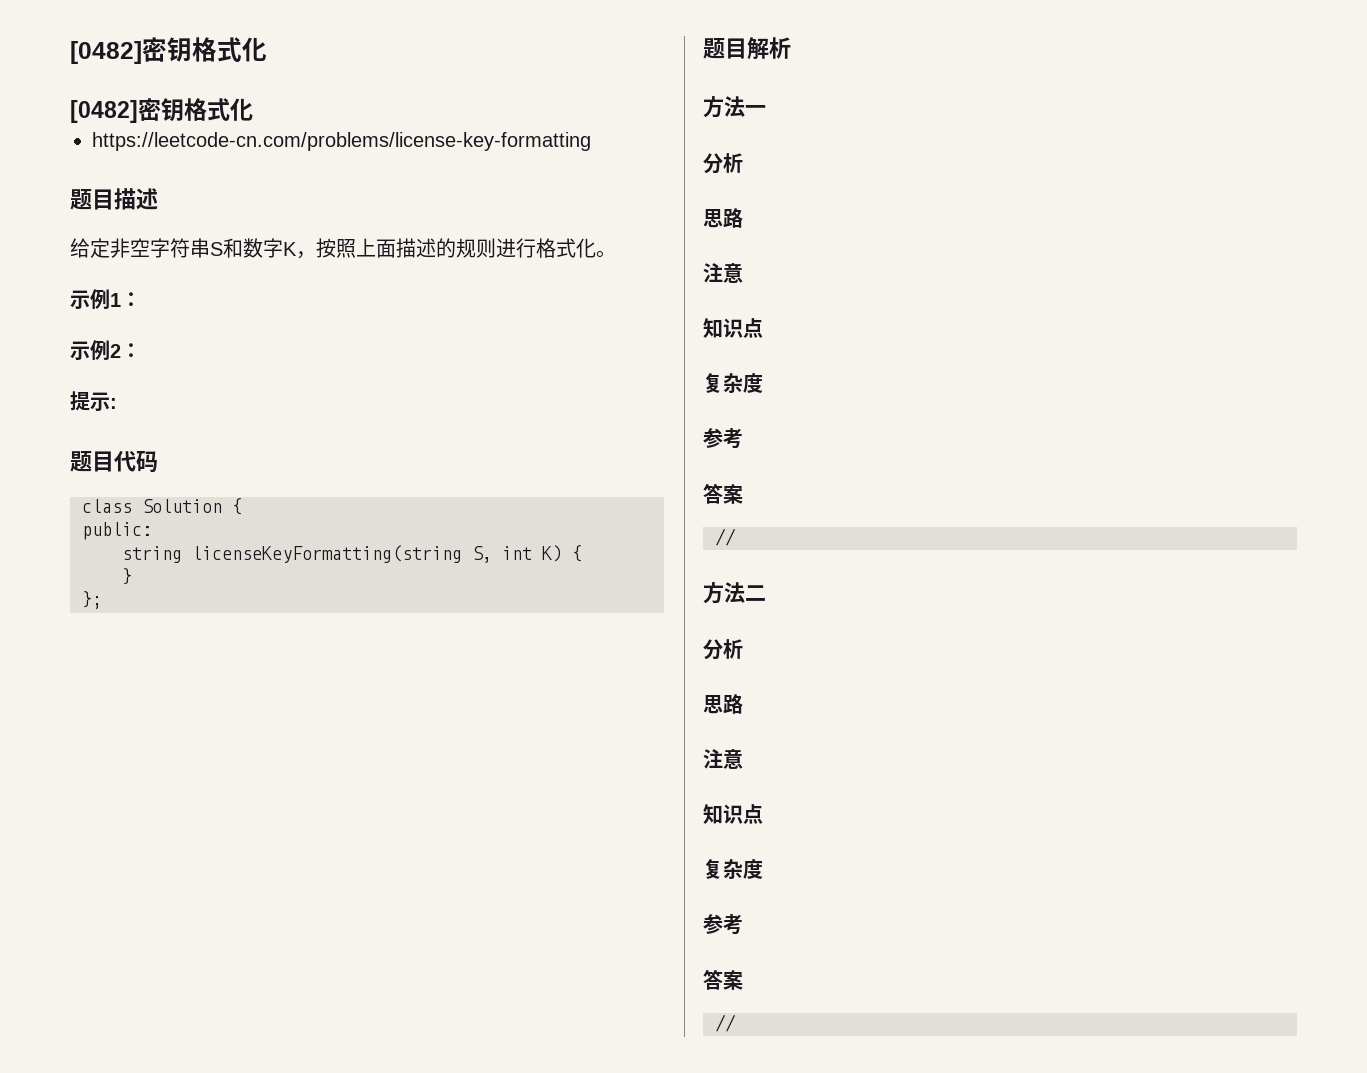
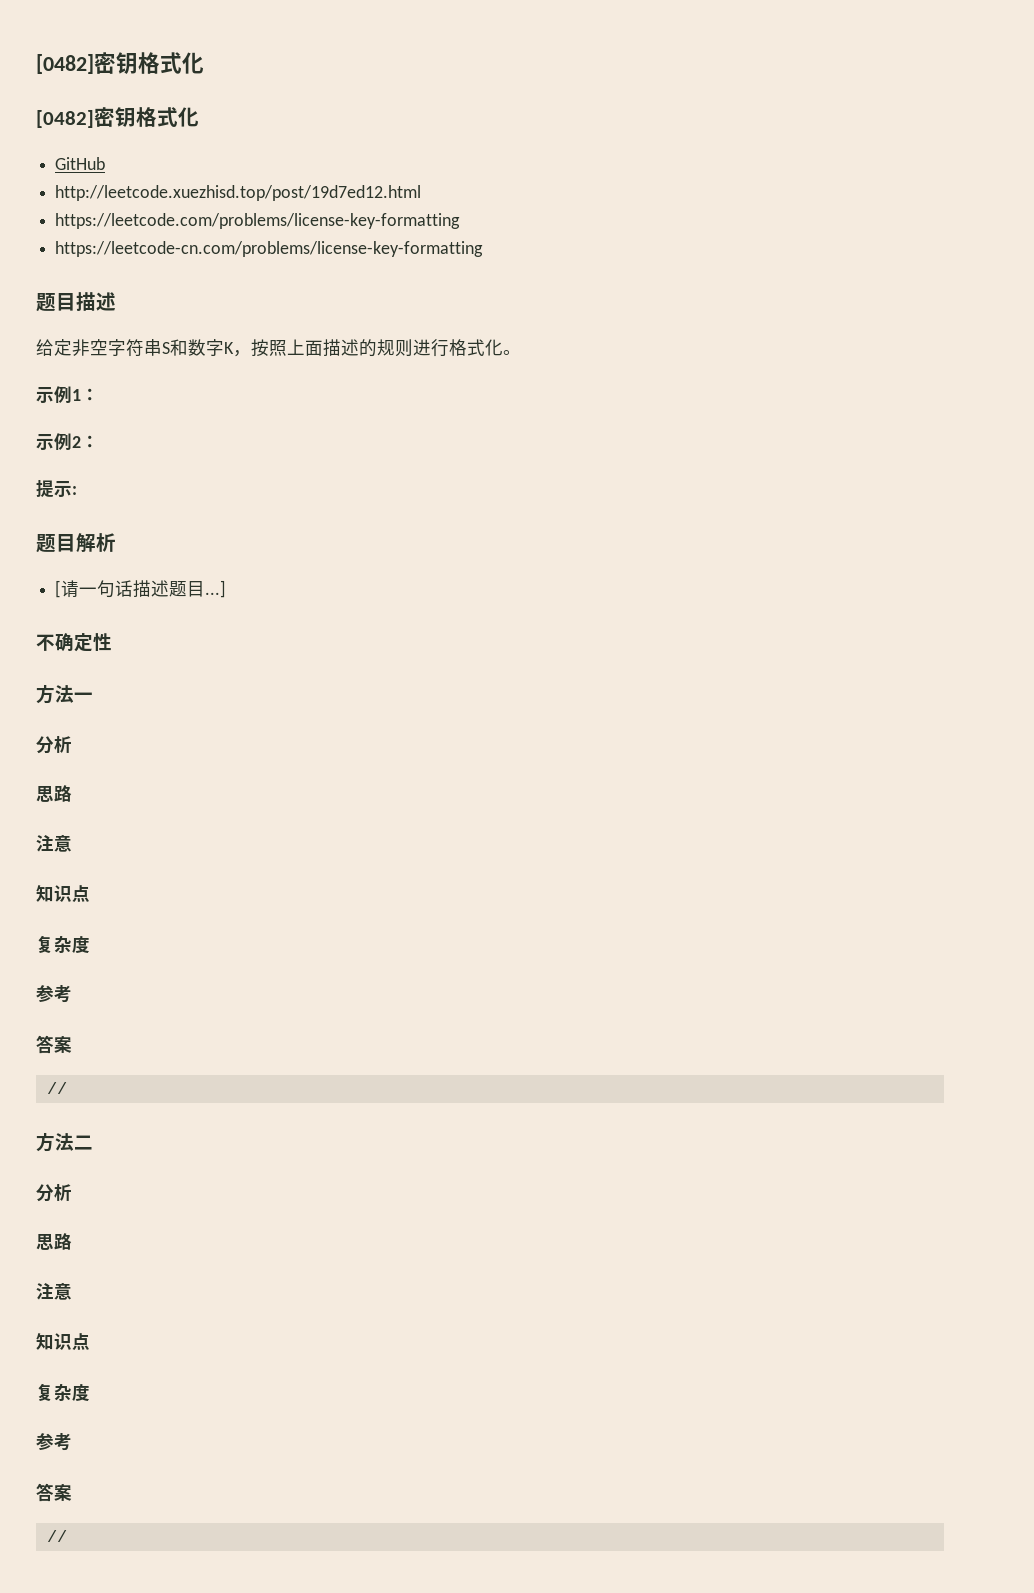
+ GitHub
+ http://leetcode.xuezhisd.top/post/19d7ed12.html
+ https://leetcode.com/problems/license-key-formatting
- 题目代码
- class Solution {
- public:
- string licenseKeyFormatting(string S, int K) {
- }
- };
  题目解析
+ [请一句话描述题目...]
+ 不确定性

